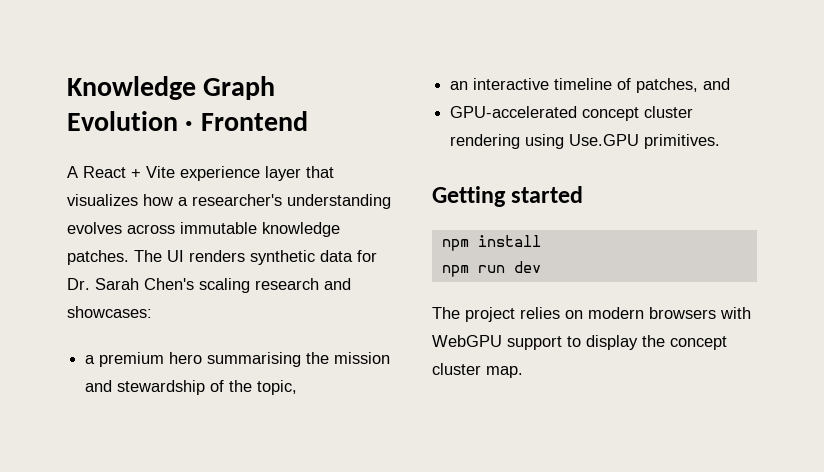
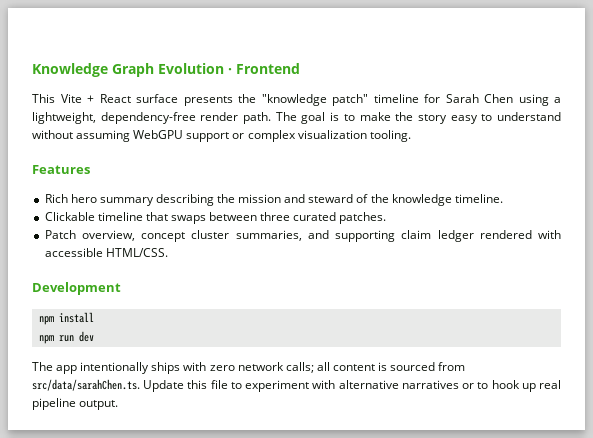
- A React + Vite experience layer that visualizes how a researcher's understanding evolves across immutable knowledge patches. The UI renders synthetic data for Dr. Sarah Chen's scaling research and showcases:
- a premium hero summarising the mission and stewardship of the topic,
- an interactive timeline of patches, and
- GPU-accelerated concept cluster rendering using Use.GPU primitives.
- Getting started
+ This Vite + React surface presents the "knowledge patch" timeline for Sarah Chen using a lightweight, dependency-free render path. The goal is to make the story easy to understand without assuming WebGPU support or complex visualization tooling.
+ Features
+ Rich hero summary describing the mission and steward of the knowledge timeline.
+ Clickable timeline that swaps between three curated patches.
+ Patch overview, concept cluster summaries, and supporting claim ledger rendered with accessible HTML/CSS.
+ Development
- The project relies on modern browsers with WebGPU support to display the concept cluster map.
+ The app intentionally ships with zero network calls; all content is sourced from src/data/sarahChen.ts. Update this file to experiment with alternative narratives or to hook up real pipeline output.

